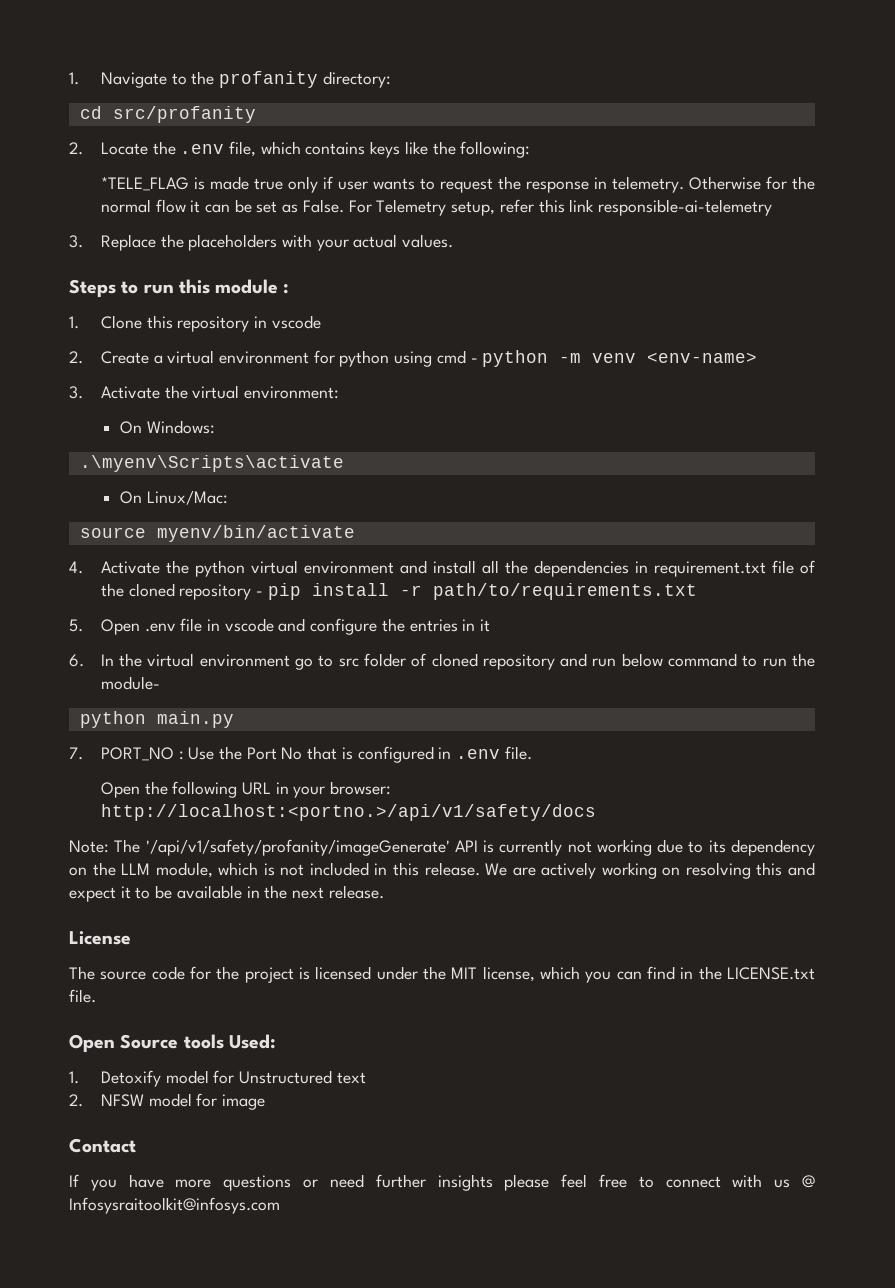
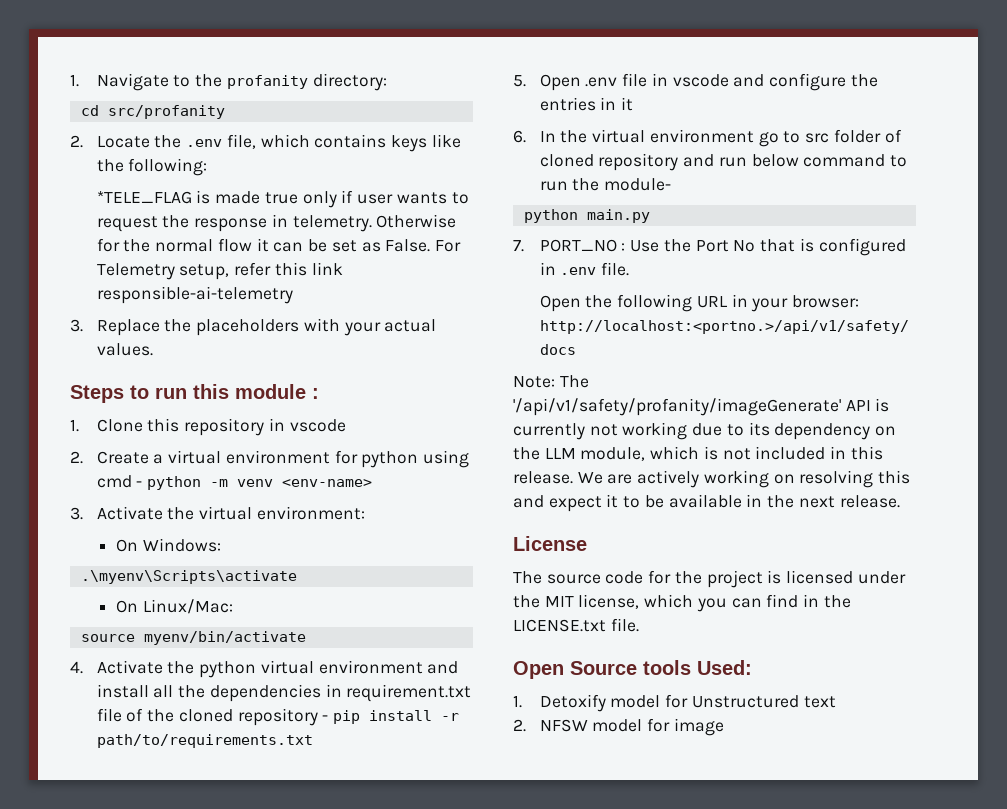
- Contact
- If you have more questions or need further insights please feel free to connect with us @ Infosysraitoolkit@infosys.com

